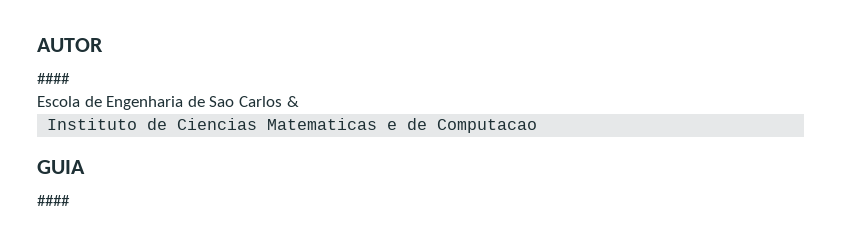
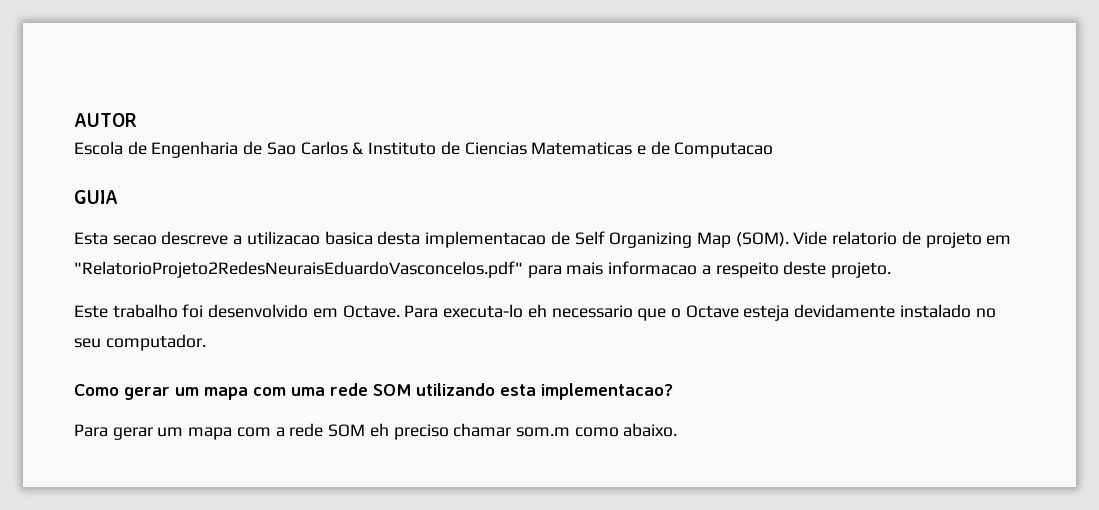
  AUTOR
- ####
- Escola de Engenharia de Sao Carlos &
- Instituto de Ciencias Matematicas e de Computacao
+ Escola de Engenharia de Sao Carlos & Instituto de Ciencias Matematicas e de Computacao
  GUIA
- ####
+ Esta secao descreve a utilizacao basica desta implementacao de Self Organizing Map (SOM). Vide relatorio de projeto em "RelatorioProjeto2RedesNeuraisEduardoVasconcelos.pdf" para mais informacao a respeito deste projeto.
+ Este trabalho foi desenvolvido em Octave. Para executa-lo eh necessario que o Octave esteja devidamente instalado no seu computador.
+ Como gerar um mapa com uma rede SOM utilizando esta implementacao?
+ Para gerar um mapa com a rede SOM eh preciso chamar som.m como abaixo.

